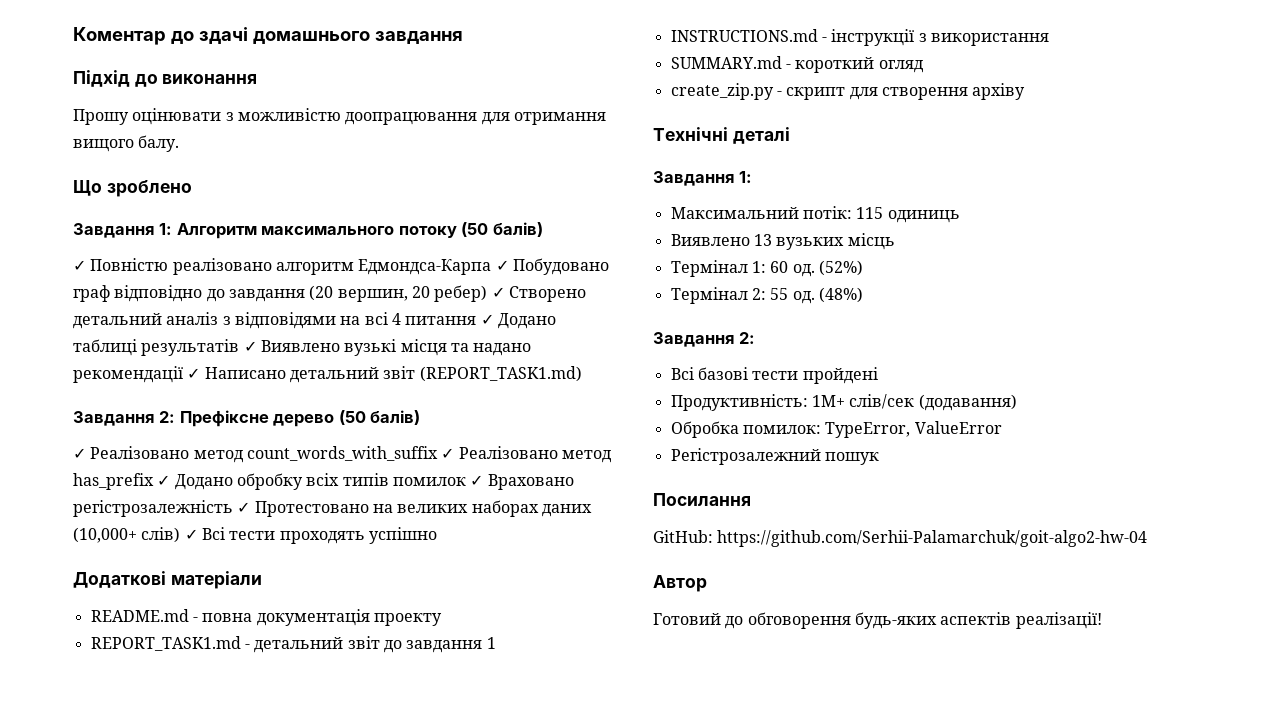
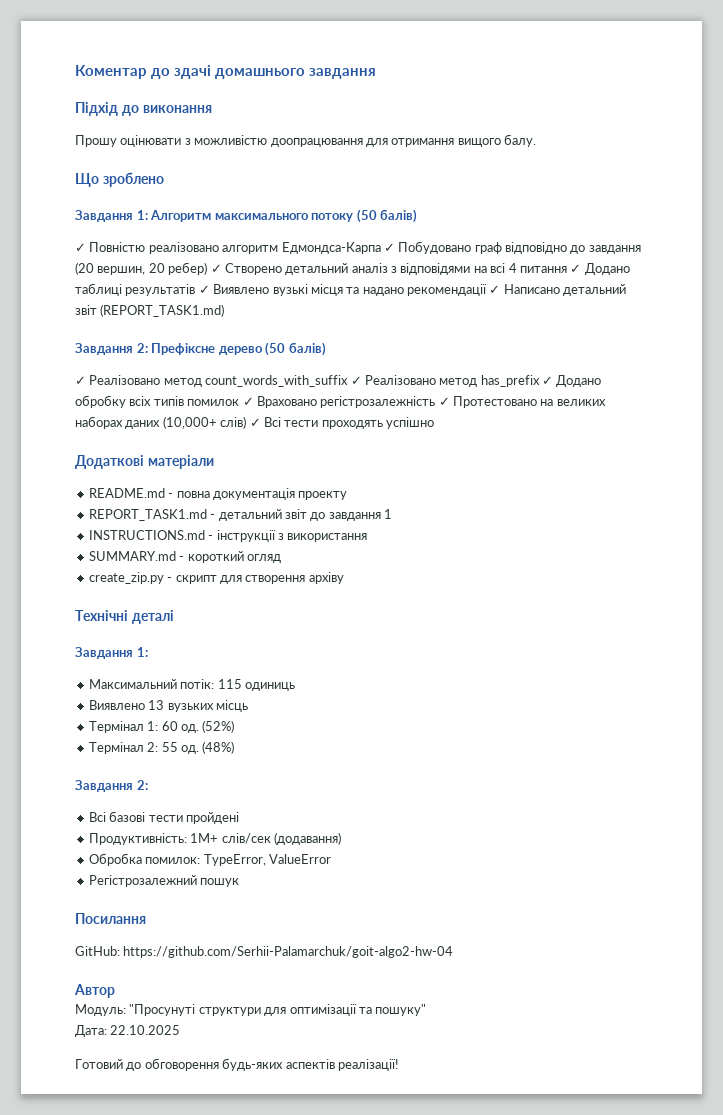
+ Модуль: "Просунуті структури для оптимізації та пошуку"
+ Дата: 22.10.2025

